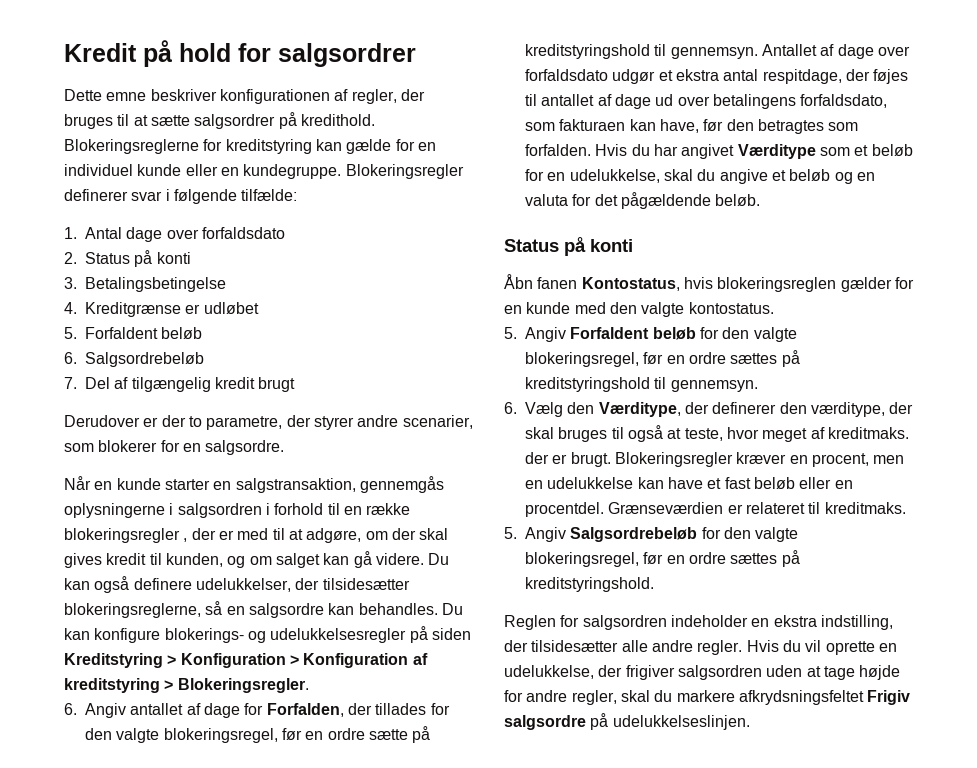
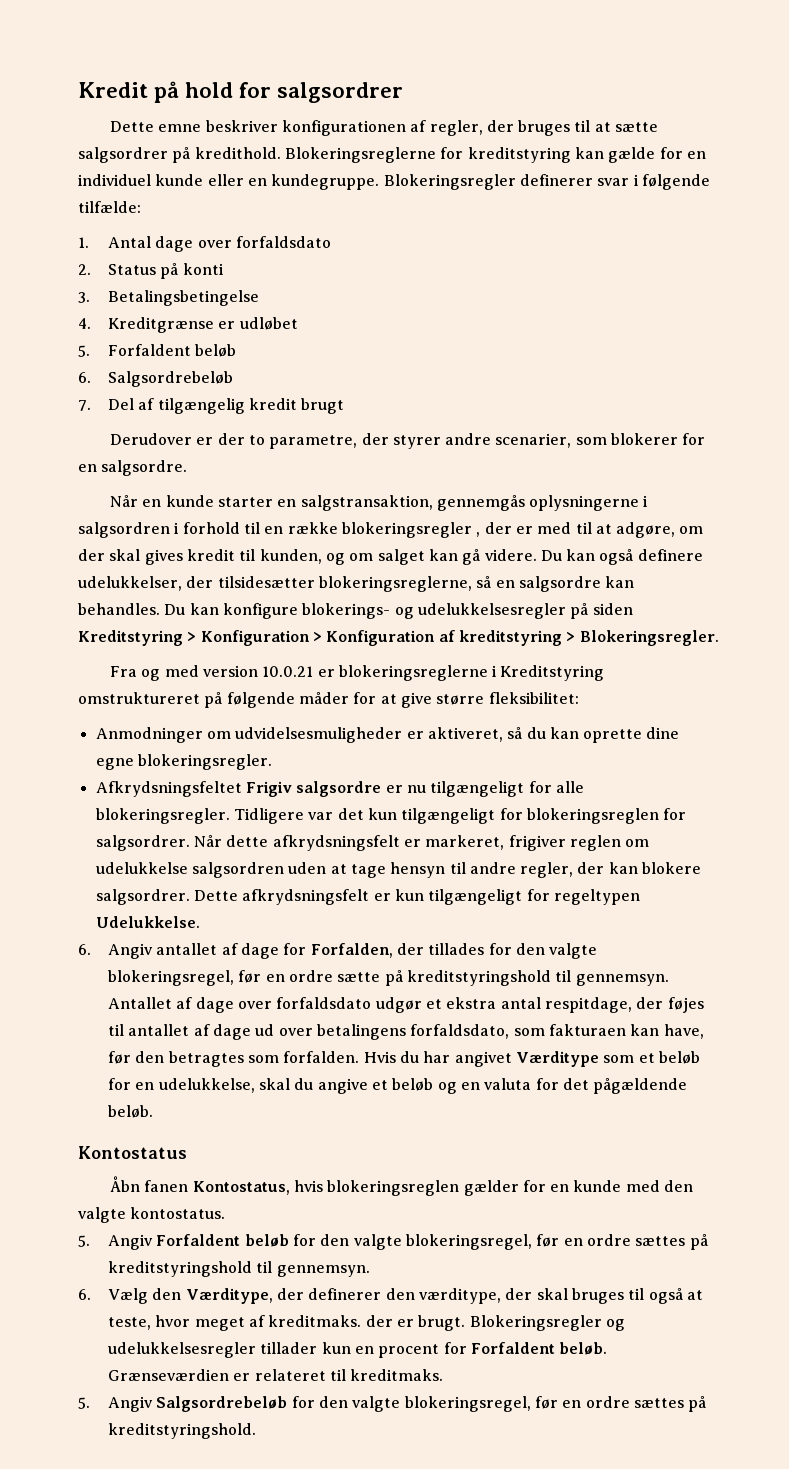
+ Fra og med version 10.0.21 er blokeringsreglerne i Kreditstyring omstruktureret på følgende måder for at give større fleksibilitet:
+ Anmodninger om udvidelsesmuligheder er aktiveret, så du kan oprette dine egne blokeringsregler.
+ Afkrydsningsfeltet Frigiv salgsordre er nu tilgængeligt for alle blokeringsregler. Tidligere var det kun tilgængeligt for blokeringsreglen for salgsordrer. Når dette afkrydsningsfelt er markeret, frigiver reglen om udelukkelse salgsordren uden at tage hensyn til andre regler, der kan blokere salgsordrer. Dette afkrydsningsfelt er kun tilgængeligt for regeltypen Udelukkelse.
  Hvis du har angivet Værditype som et beløb for en udelukkelse, skal du angive et beløb og en valuta for det pågældende beløb.
- Status på konti
+ Kontostatus
- Blokeringsregler kræver en procent, men en udelukkelse kan have et fast beløb eller en procentdel.
+ Blokeringsregler og udelukkelsesregler tillader kun en procent for Forfaldent beløb.
- Reglen for salgsordren indeholder en ekstra indstilling, der tilsidesætter alle andre regler. Hvis du vil oprette en udelukkelse, der frigiver salgsordren uden at tage højde for andre regler, skal du markere afkrydsningsfeltet Frigiv salgsordre på udelukkelseslinjen.

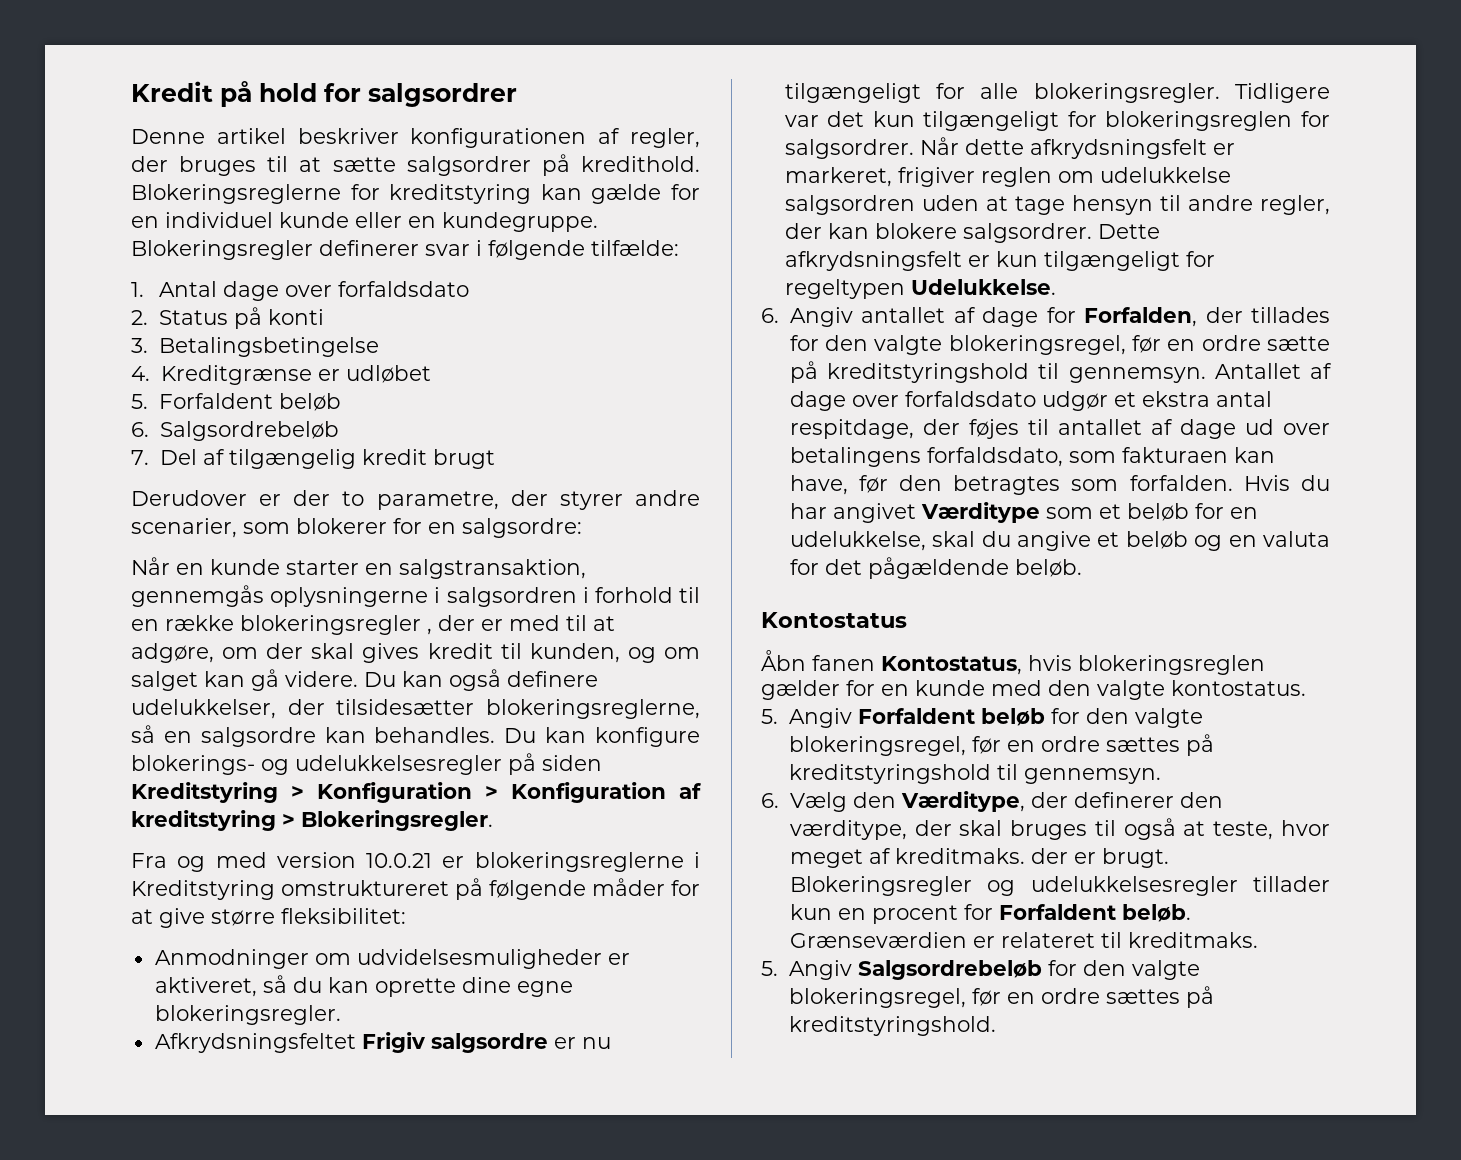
- Dette emne beskriver konfigurationen af regler, der bruges til at sætte salgsordrer på kredithold.
+ Denne artikel beskriver konfigurationen af regler, der bruges til at sætte salgsordrer på kredithold.
- Derudover er der to parametre, der styrer andre scenarier, som blokerer for en salgsordre.
+ Derudover er der to parametre, der styrer andre scenarier, som blokerer for en salgsordre:

